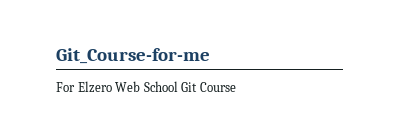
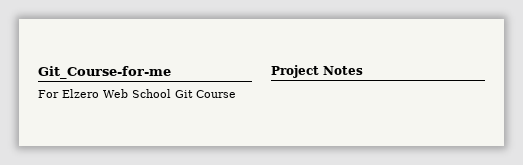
+ Project Notes

